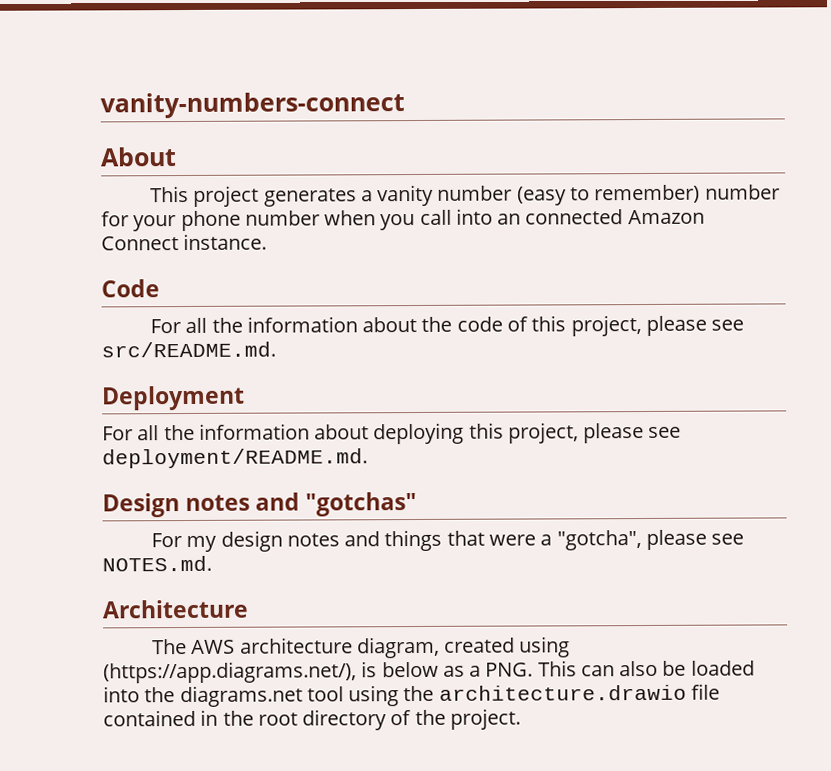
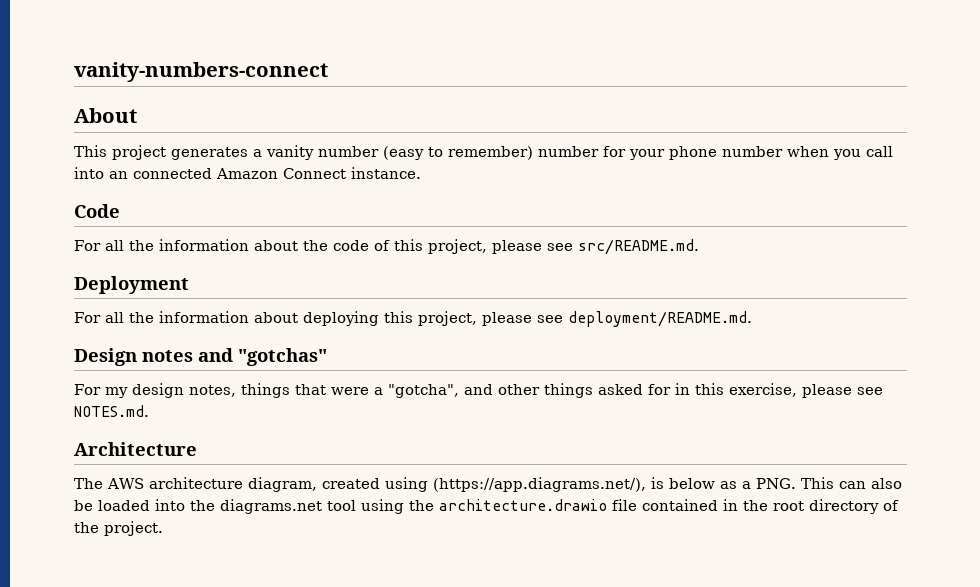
- For my design notes and things that were a "gotcha", please see NOTES.md.
+ For my design notes, things that were a "gotcha", and other things asked for in this exercise, please see NOTES.md.

